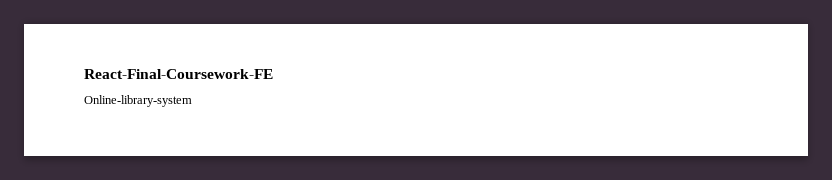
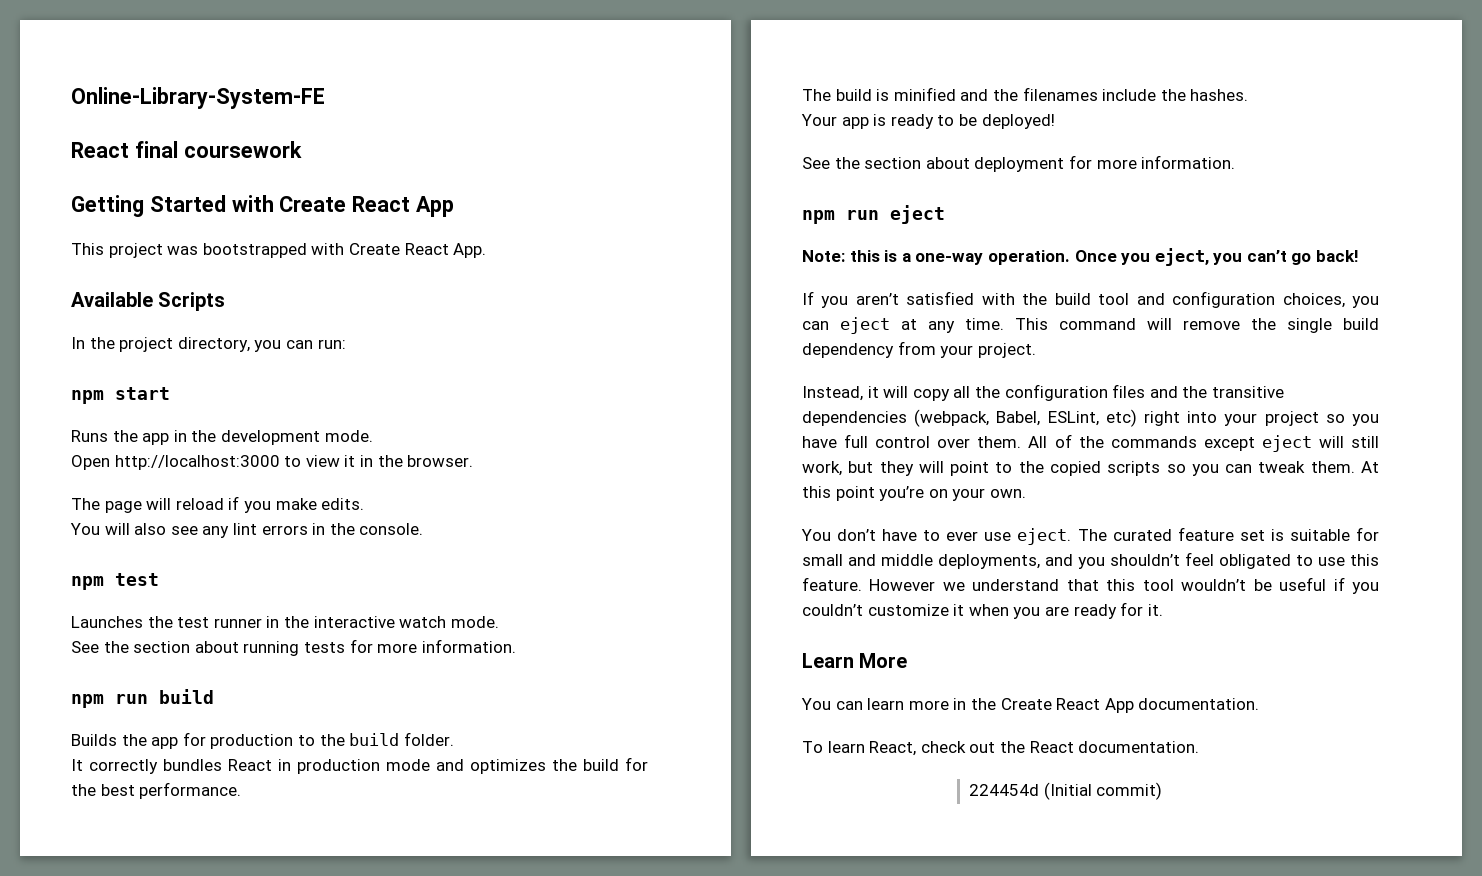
- React-Final-Coursework-FE
- Online-library-system
+ Online-Library-System-FE
+ React final coursework
+ Getting Started with Create React App
+ This project was bootstrapped with Create React App.
+ Available Scripts
+ In the project directory, you can run:
+ npm start
+ Runs the app in the development mode.
+ Open http://localhost:3000 to view it in the browser.
+ The page will reload if you make edits.
+ You will also see any lint errors in the console.
+ npm test
+ Launches the test runner in the interactive watch mode.
+ See the section about running tests for more information.
+ npm run build
+ Builds the app for production to the build folder.
+ It correctly bundles React in production mode and optimizes the build for the best performance.
+ The build is minified and the filenames include the hashes.
+ Your app is ready to be deployed!
+ See the section about deployment for more information.
+ npm run eject
+ Note: this is a one-way operation. Once you eject, you can’t go back!
+ If you aren’t satisfied with the build tool and configuration choices, you can eject at any time. This command will remove the single build dependency from your project.
+ Instead, it will copy all the configuration files and the transitive dependencies (webpack, Babel, ESLint, etc) right into your project so you have full control over them. All of the commands except eject will still work, but they will point to the copied scripts so you can tweak them. At this point you’re on your own.
+ You don’t have to ever use eject. The curated feature set is suitable for small and middle deployments, and you shouldn’t feel obligated to use this feature. However we understand that this tool wouldn’t be useful if you couldn’t customize it when you are ready for it.
+ Learn More
+ You can learn more in the Create React App documentation.
+ To learn React, check out the React documentation.
+ 224454d (Initial commit)

